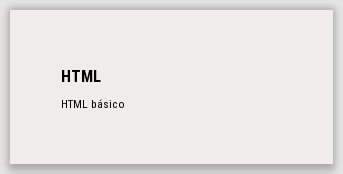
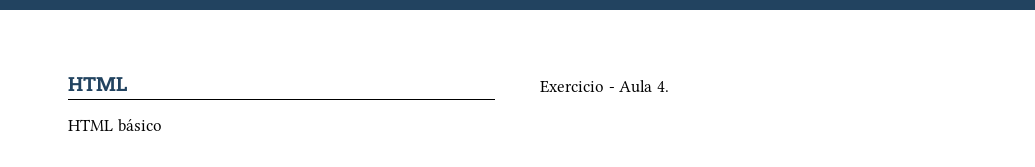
+ Exercicio - Aula 4.

